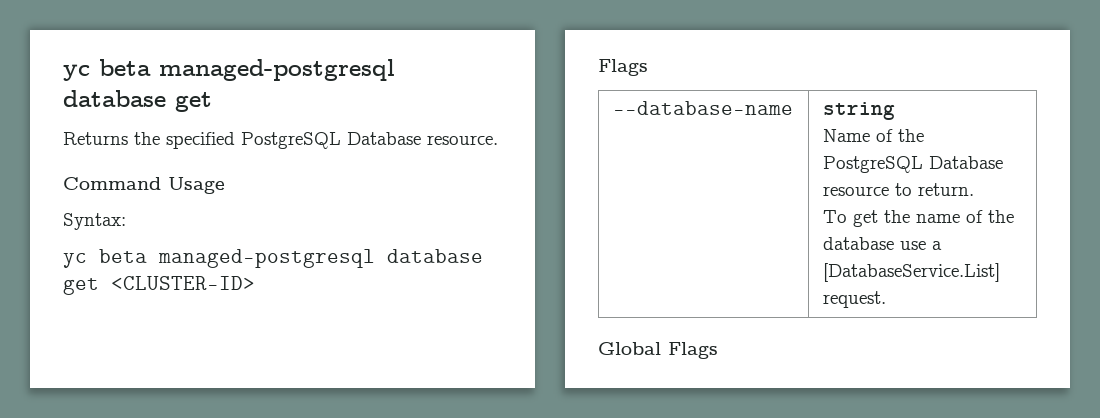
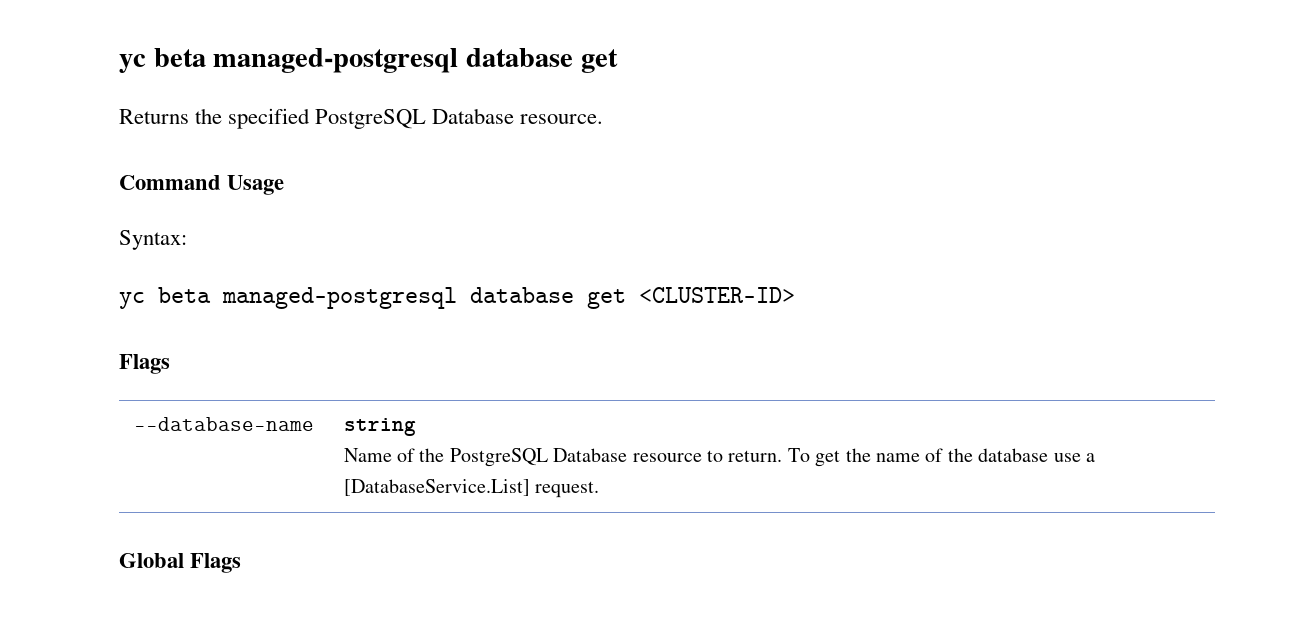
  --database-name | string
- Name of the PostgreSQL Database resource to return.
- To get the name of the database use a [DatabaseService.List] request.
+ Name of the PostgreSQL Database resource to return. To get the name of the database use a [DatabaseService.List] request.

